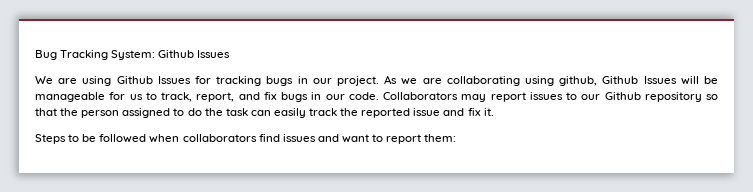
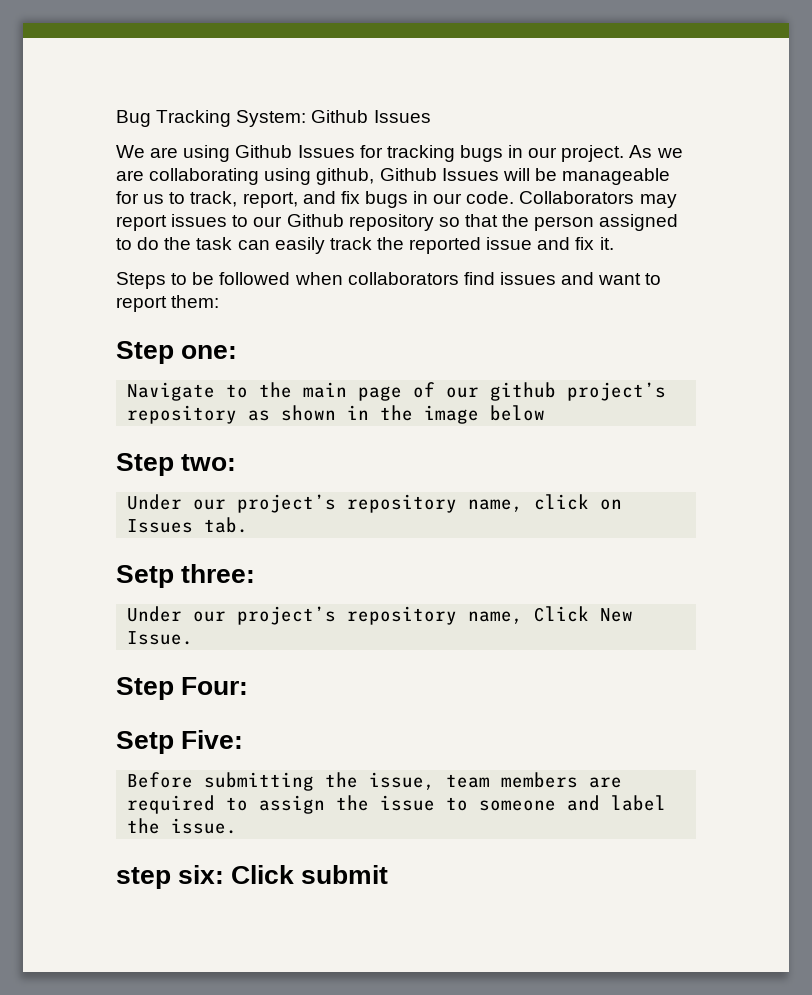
+ Step one:
+ Navigate to the main page of our github project’s repository as shown in the image below
+ Step two:
+ Under our project’s repository name, click on Issues tab.
+ Setp three:
+ Under our project’s repository name, Click New Issue.
+ Step Four:
+ Setp Five:
+ Before submitting the issue, team members are required to assign the issue to someone and label the issue.
+ step six: Click submit

